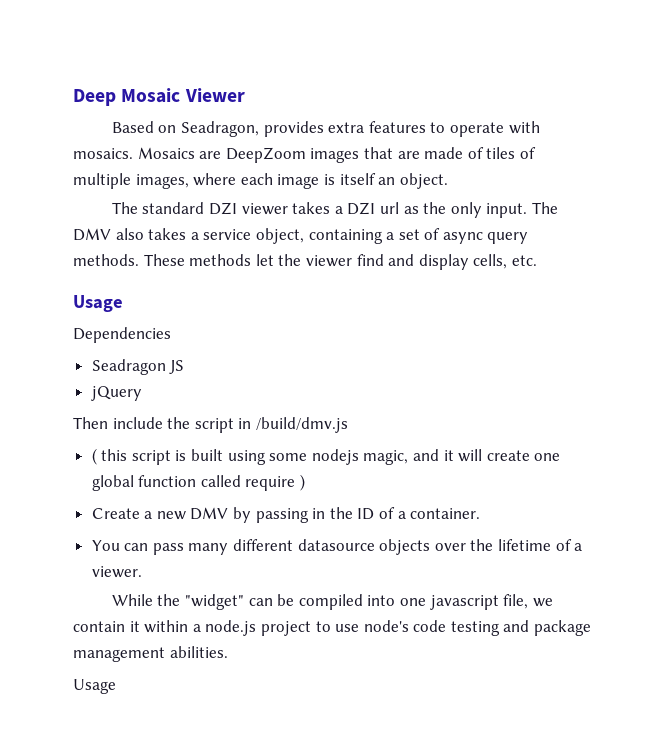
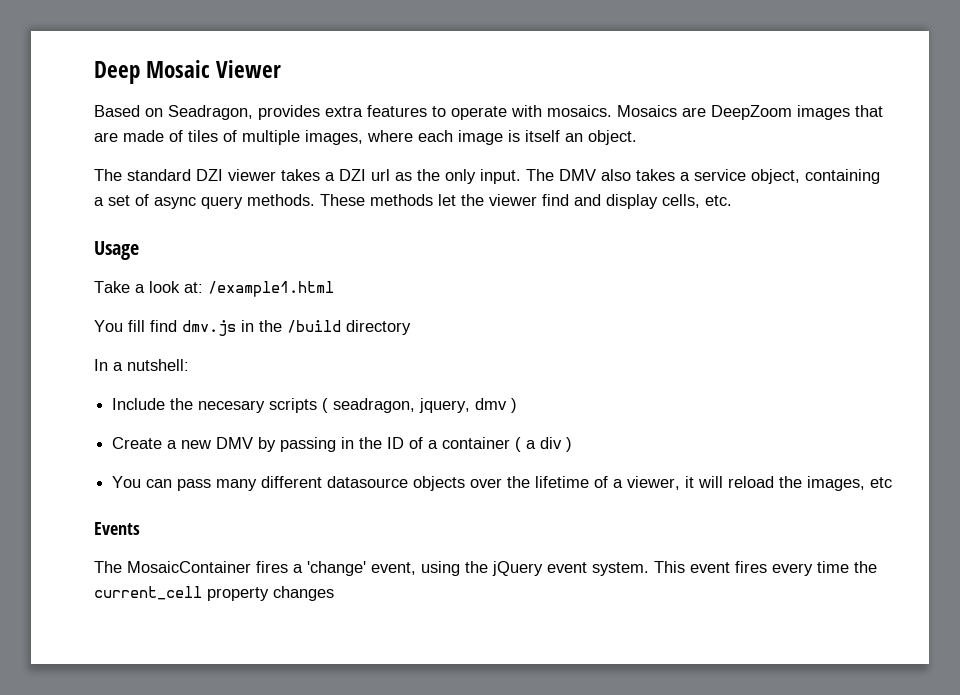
- Dependencies
- Seadragon JS
- jQuery
- Then include the script in /build/dmv.js
- ( this script is built using some nodejs magic, and it will create one global function called require )
+ Take a look at: /example1.html
+ You fill find dmv.js in the /build directory
+ In a nutshell:
+ Include the necesary scripts ( seadragon, jquery, dmv )
- Create a new DMV by passing in the ID of a container.
+ Create a new DMV by passing in the ID of a container ( a div )
- You can pass many different datasource objects over the lifetime of a viewer.
- While the "widget" can be compiled into one javascript file, we contain it within a node.js project to use node's code testing and package management abilities.
- Usage
+ You can pass many different datasource objects over the lifetime of a viewer, it will reload the images, etc
+ Events
+ The MosaicContainer fires a 'change' event, using the jQuery event system. This event fires every time the current_cell property changes

